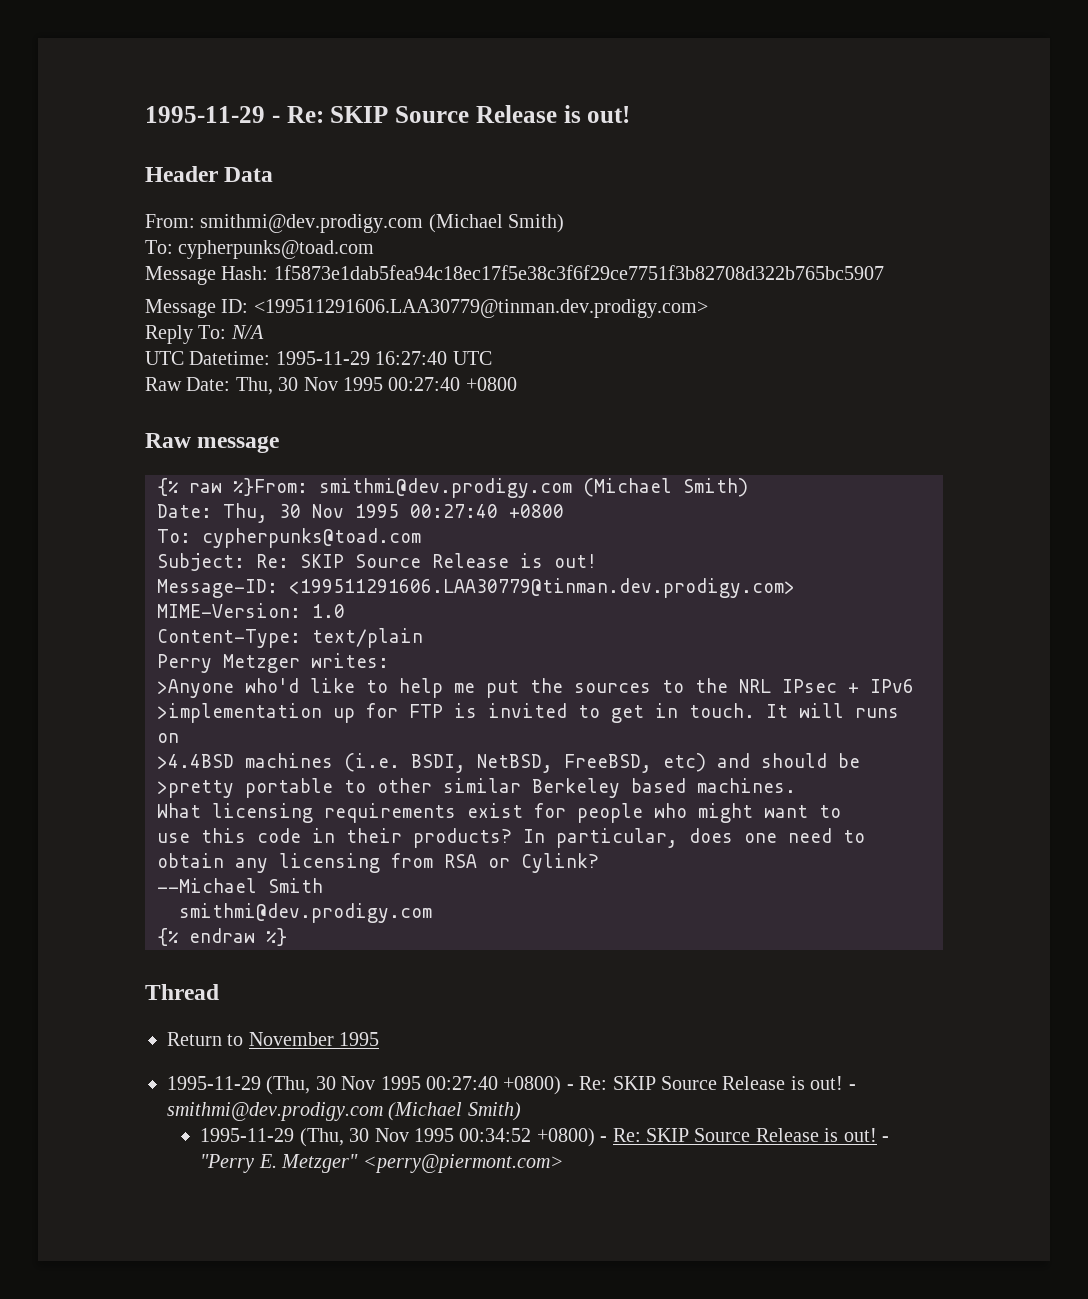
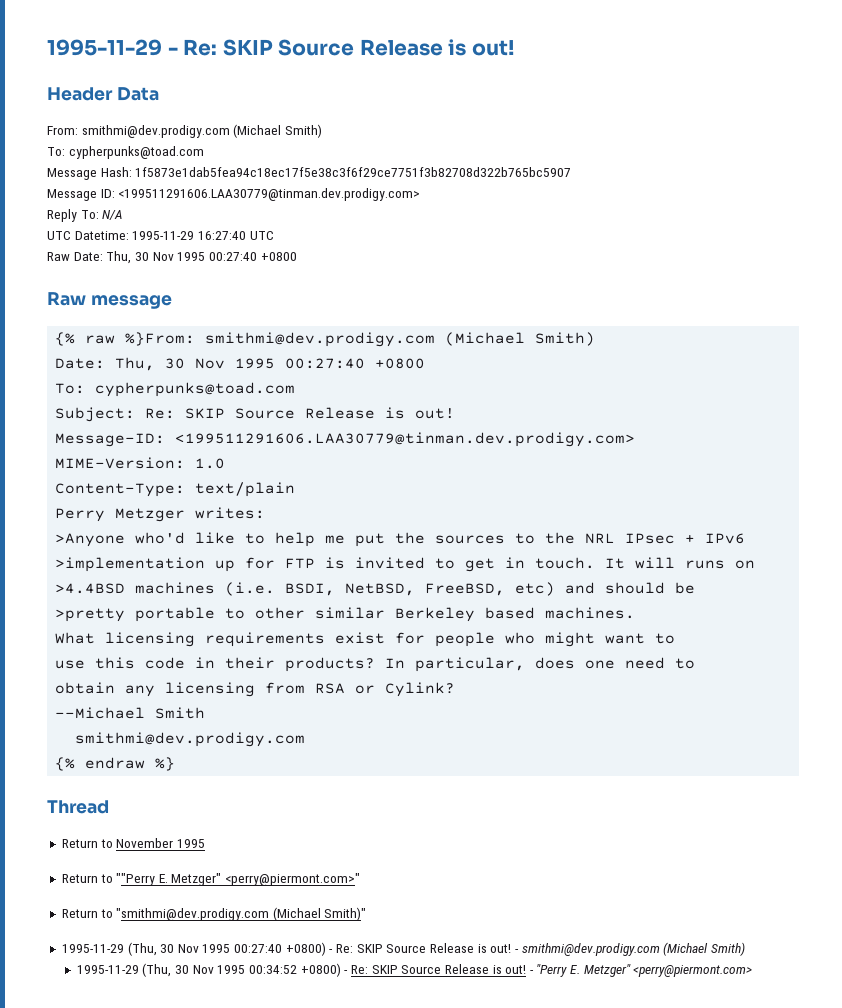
+ Return to ""Perry E. Metzger" <perry@piermont.com>"
+ Return to "smithmi@dev.prodigy.com (Michael Smith)"

